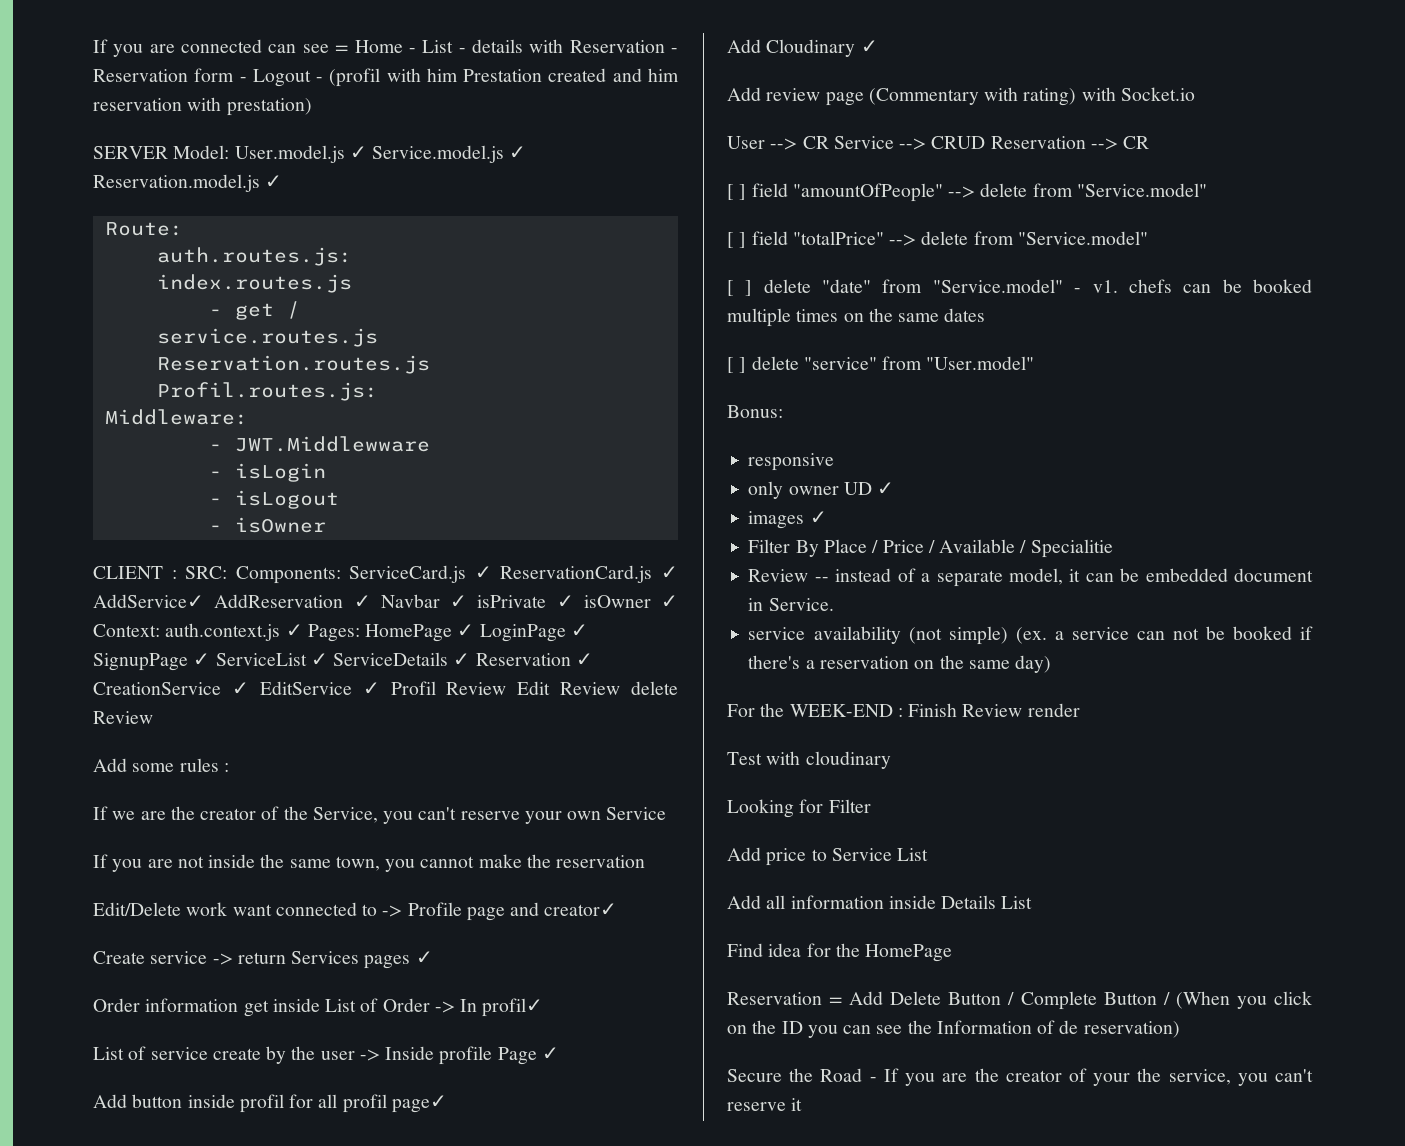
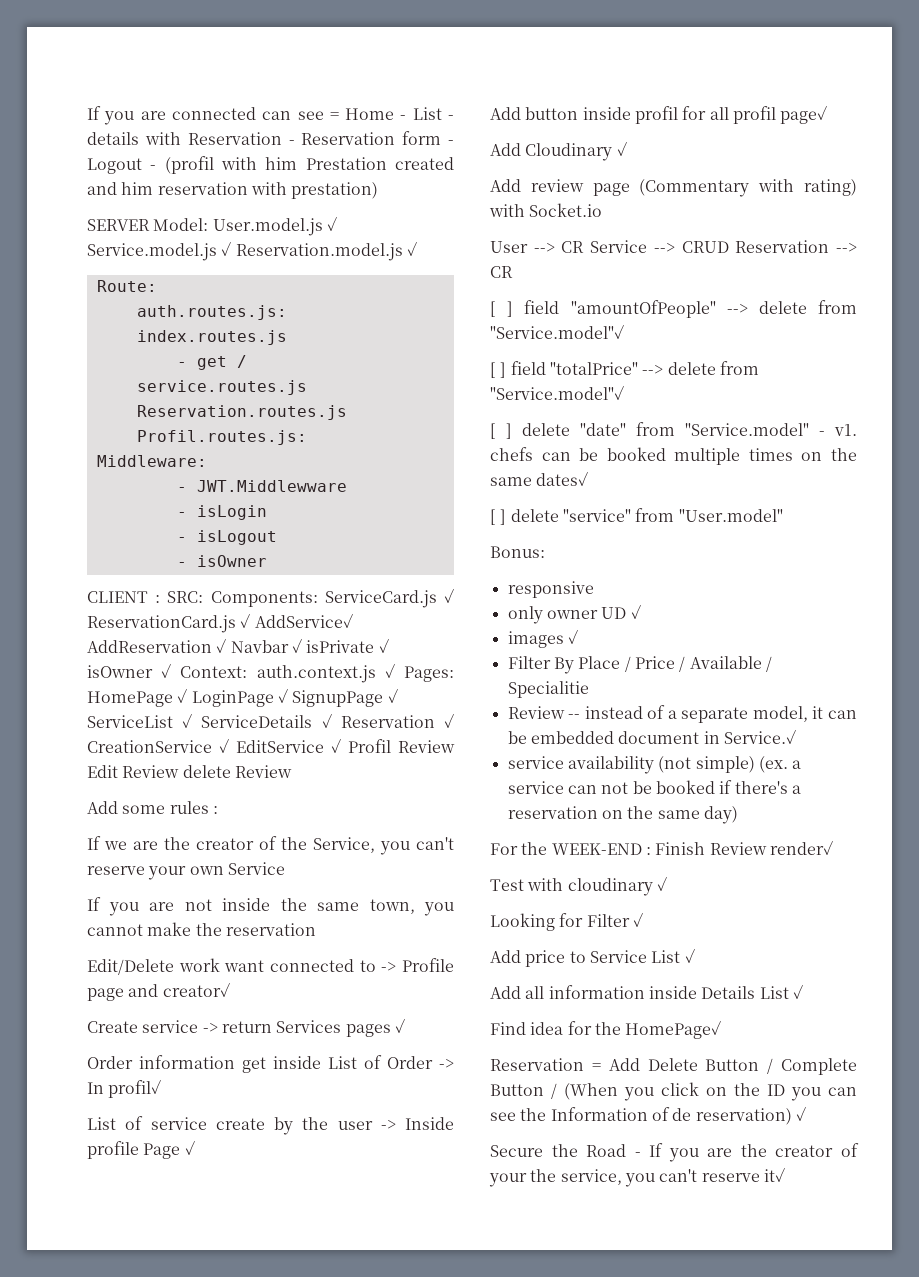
- [ ] field "amountOfPeople" --> delete from "Service.model"
+ [ ] field "amountOfPeople" --> delete from "Service.model"✓
- [ ] field "totalPrice" --> delete from "Service.model"
+ [ ] field "totalPrice" --> delete from "Service.model"✓
- [ ] delete "date" from "Service.model" - v1. chefs can be booked multiple times on the same dates
+ [ ] delete "date" from "Service.model" - v1. chefs can be booked multiple times on the same dates✓
- Review -- instead of a separate model, it can be embedded document in Service.
+ Review -- instead of a separate model, it can be embedded document in Service.✓
- For the WEEK-END : Finish Review render
+ For the WEEK-END : Finish Review render✓
- Test with cloudinary
+ Test with cloudinary ✓
- Looking for Filter
+ Looking for Filter ✓
- Add price to Service List
+ Add price to Service List ✓
- Add all information inside Details List
+ Add all information inside Details List ✓
- Find idea for the HomePage
+ Find idea for the HomePage✓
- Reservation = Add Delete Button / Complete Button / (When you click on the ID you can see the Information of de reservation)
+ Reservation = Add Delete Button / Complete Button / (When you click on the ID you can see the Information of de reservation) ✓
- Secure the Road - If you are the creator of your the service, you can't reserve it
+ Secure the Road - If you are the creator of your the service, you can't reserve it✓

